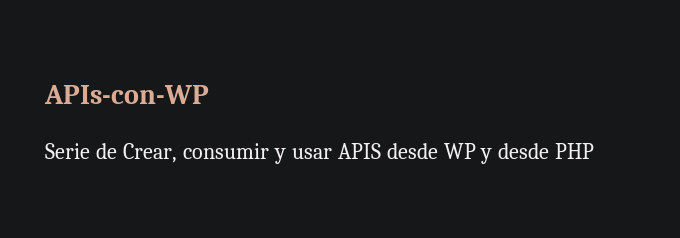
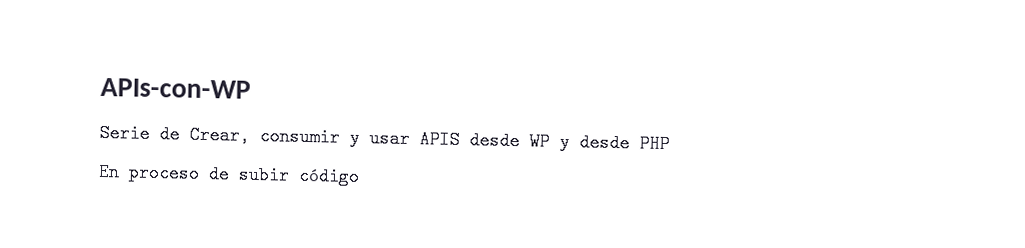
+ En proceso de subir código

